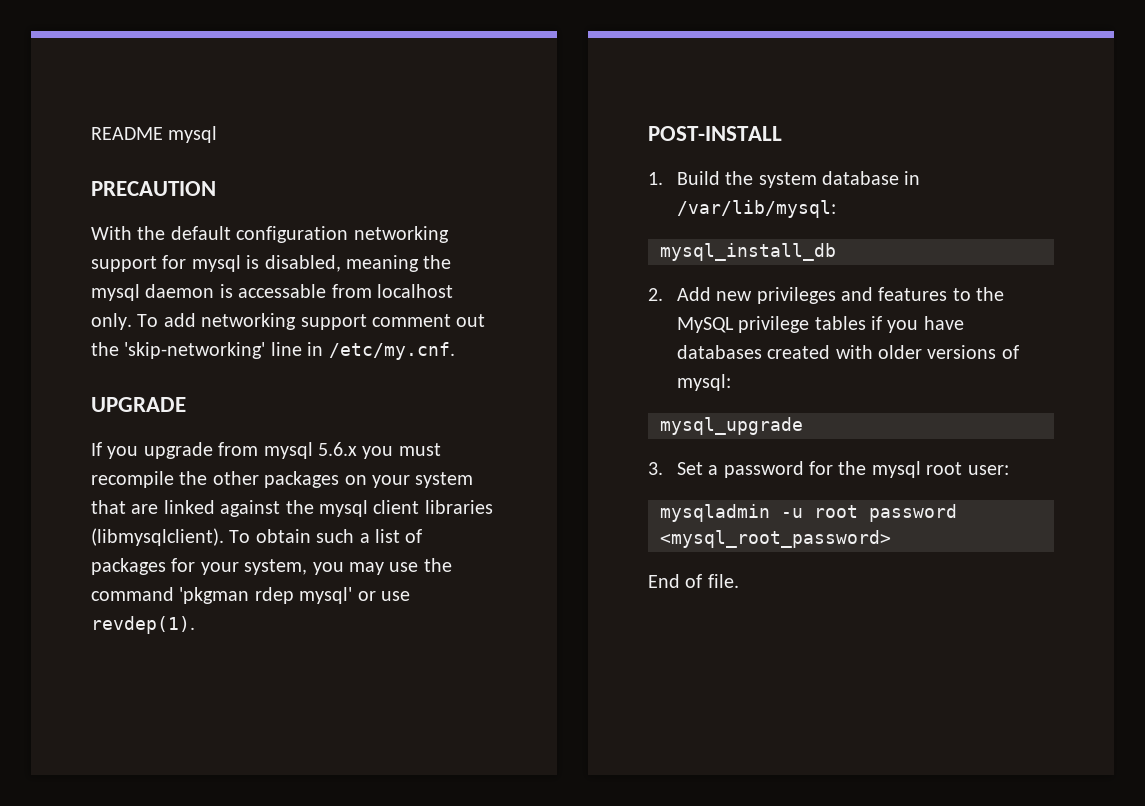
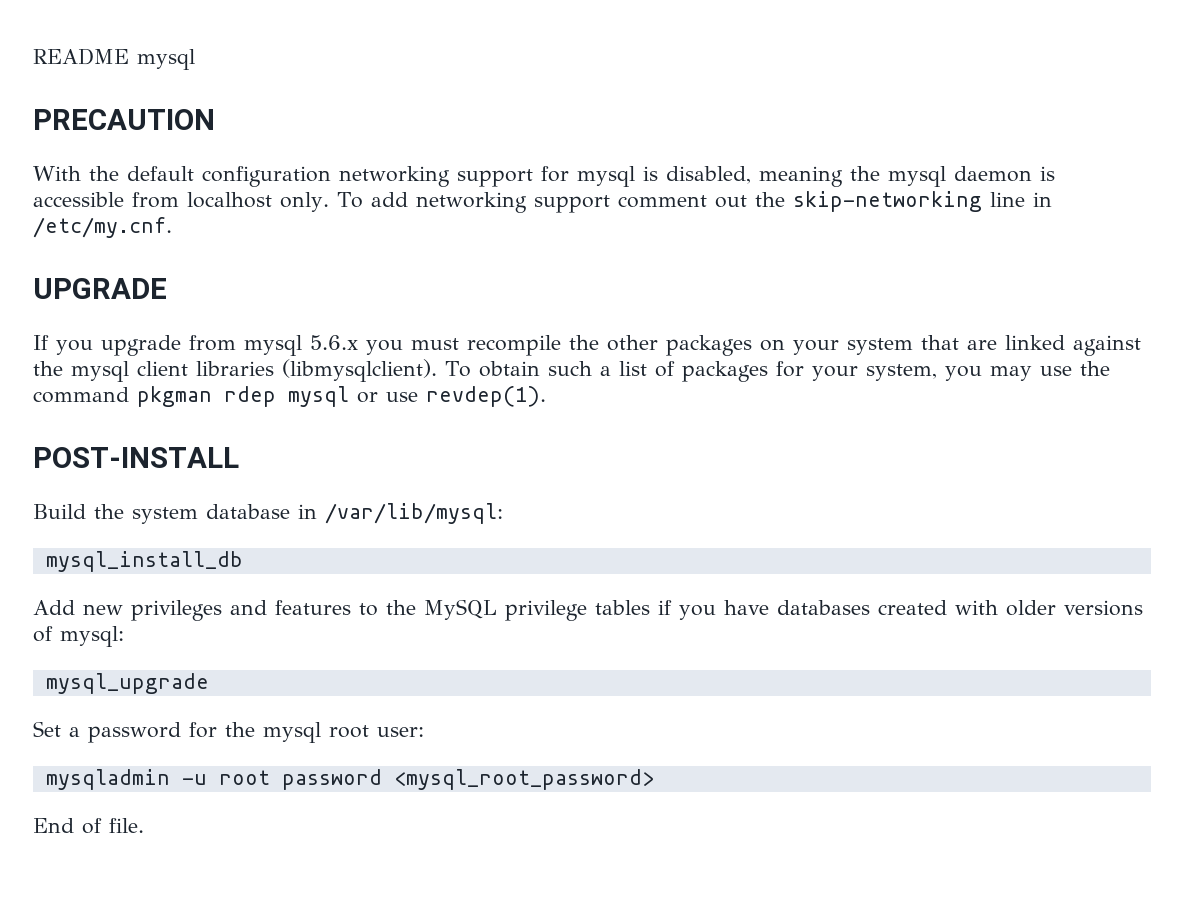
- With the default configuration networking support for mysql is disabled, meaning the mysql daemon is accessable from localhost only.
+ With the default configuration networking support for mysql is disabled, meaning the mysql daemon is accessible from localhost only.
- To add networking support comment out the 'skip-networking' line in /etc/my.cnf.
+ To add networking support comment out the skip-networking line in /etc/my.cnf.
- To obtain such a list of packages for your system, you may use the command 'pkgman rdep mysql' or use revdep(1).
+ To obtain such a list of packages for your system, you may use the command pkgman rdep mysql or use revdep(1).
- 1. Build the system database in /var/lib/mysql:
+ Build the system database in /var/lib/mysql:
- 2. Add new privileges and features to the MySQL privilege tables if you have databases created with older versions of mysql:
+ Add new privileges and features to the MySQL privilege tables if you have databases created with older versions of mysql:
- 3. Set a password for the mysql root user:
+ Set a password for the mysql root user:

